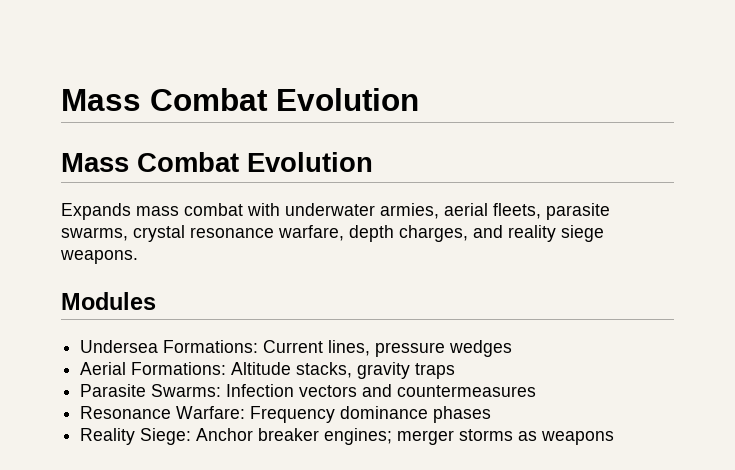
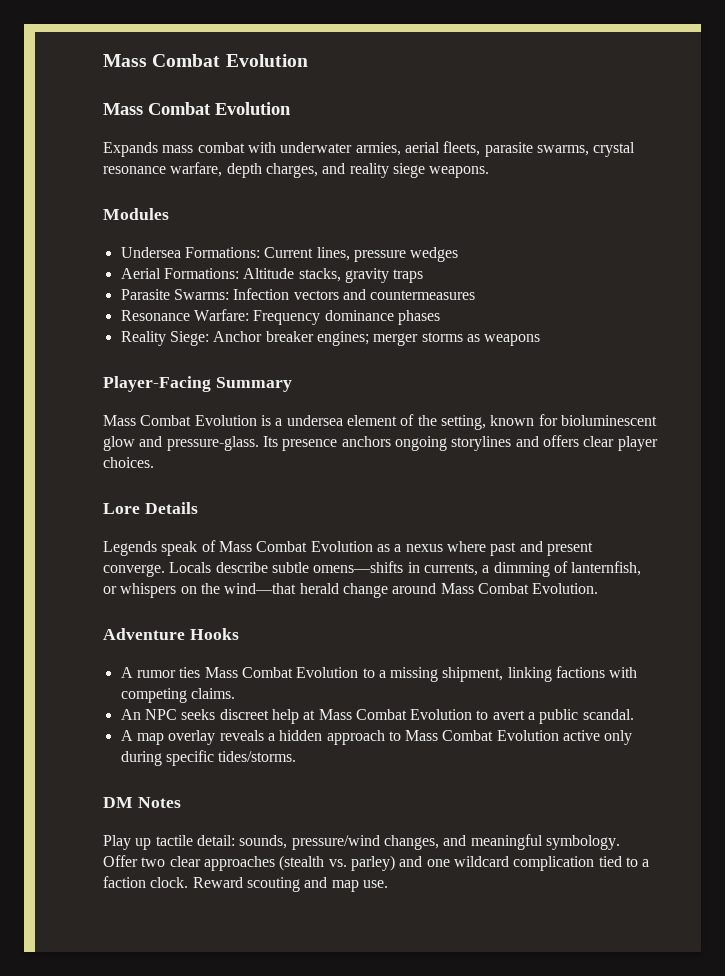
+ Player-Facing Summary
+ Mass Combat Evolution is a undersea element of the setting, known for bioluminescent glow and pressure-glass. Its presence anchors ongoing storylines and offers clear player choices.
+ Lore Details
+ Legends speak of Mass Combat Evolution as a nexus where past and present converge. Locals describe subtle omens—shifts in currents, a dimming of lanternfish, or whispers on the wind—that herald change around Mass Combat Evolution.
+ Adventure Hooks
+ A rumor ties Mass Combat Evolution to a missing shipment, linking factions with competing claims.
+ An NPC seeks discreet help at Mass Combat Evolution to avert a public scandal.
+ A map overlay reveals a hidden approach to Mass Combat Evolution active only during specific tides/storms.
+ DM Notes
+ Play up tactile detail: sounds, pressure/wind changes, and meaningful symbology. Offer two clear approaches (stealth vs. parley) and one wildcard complication tied to a faction clock. Reward scouting and map use.

